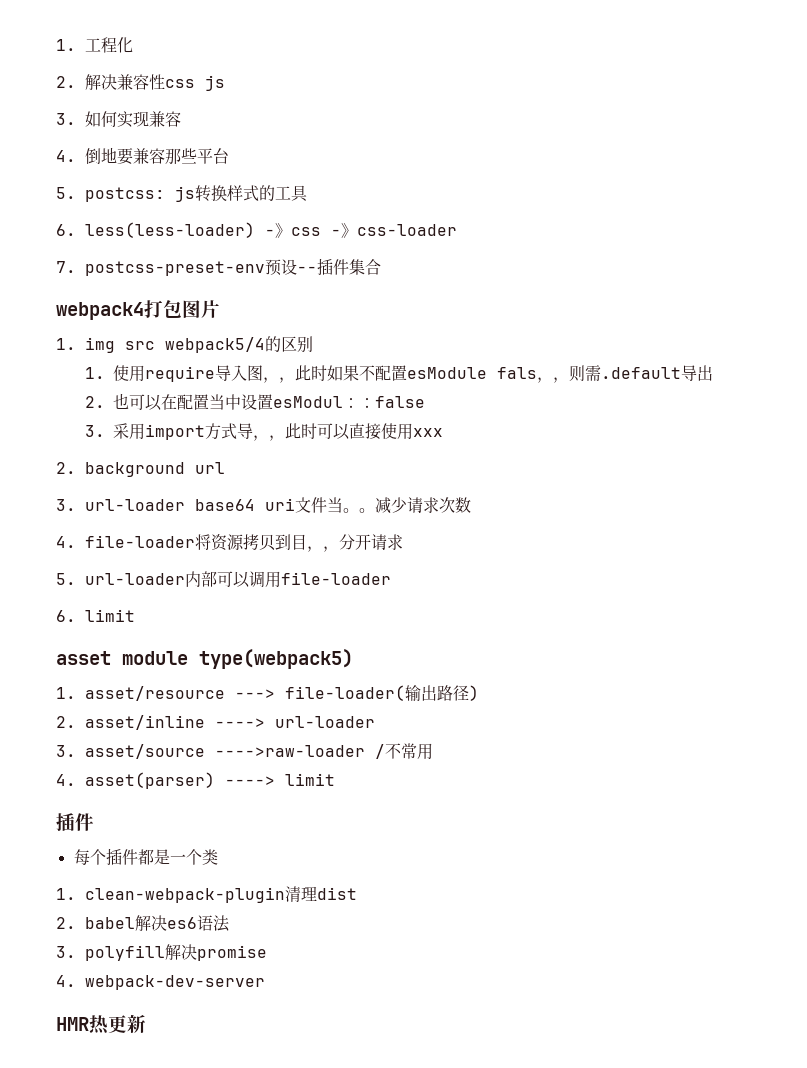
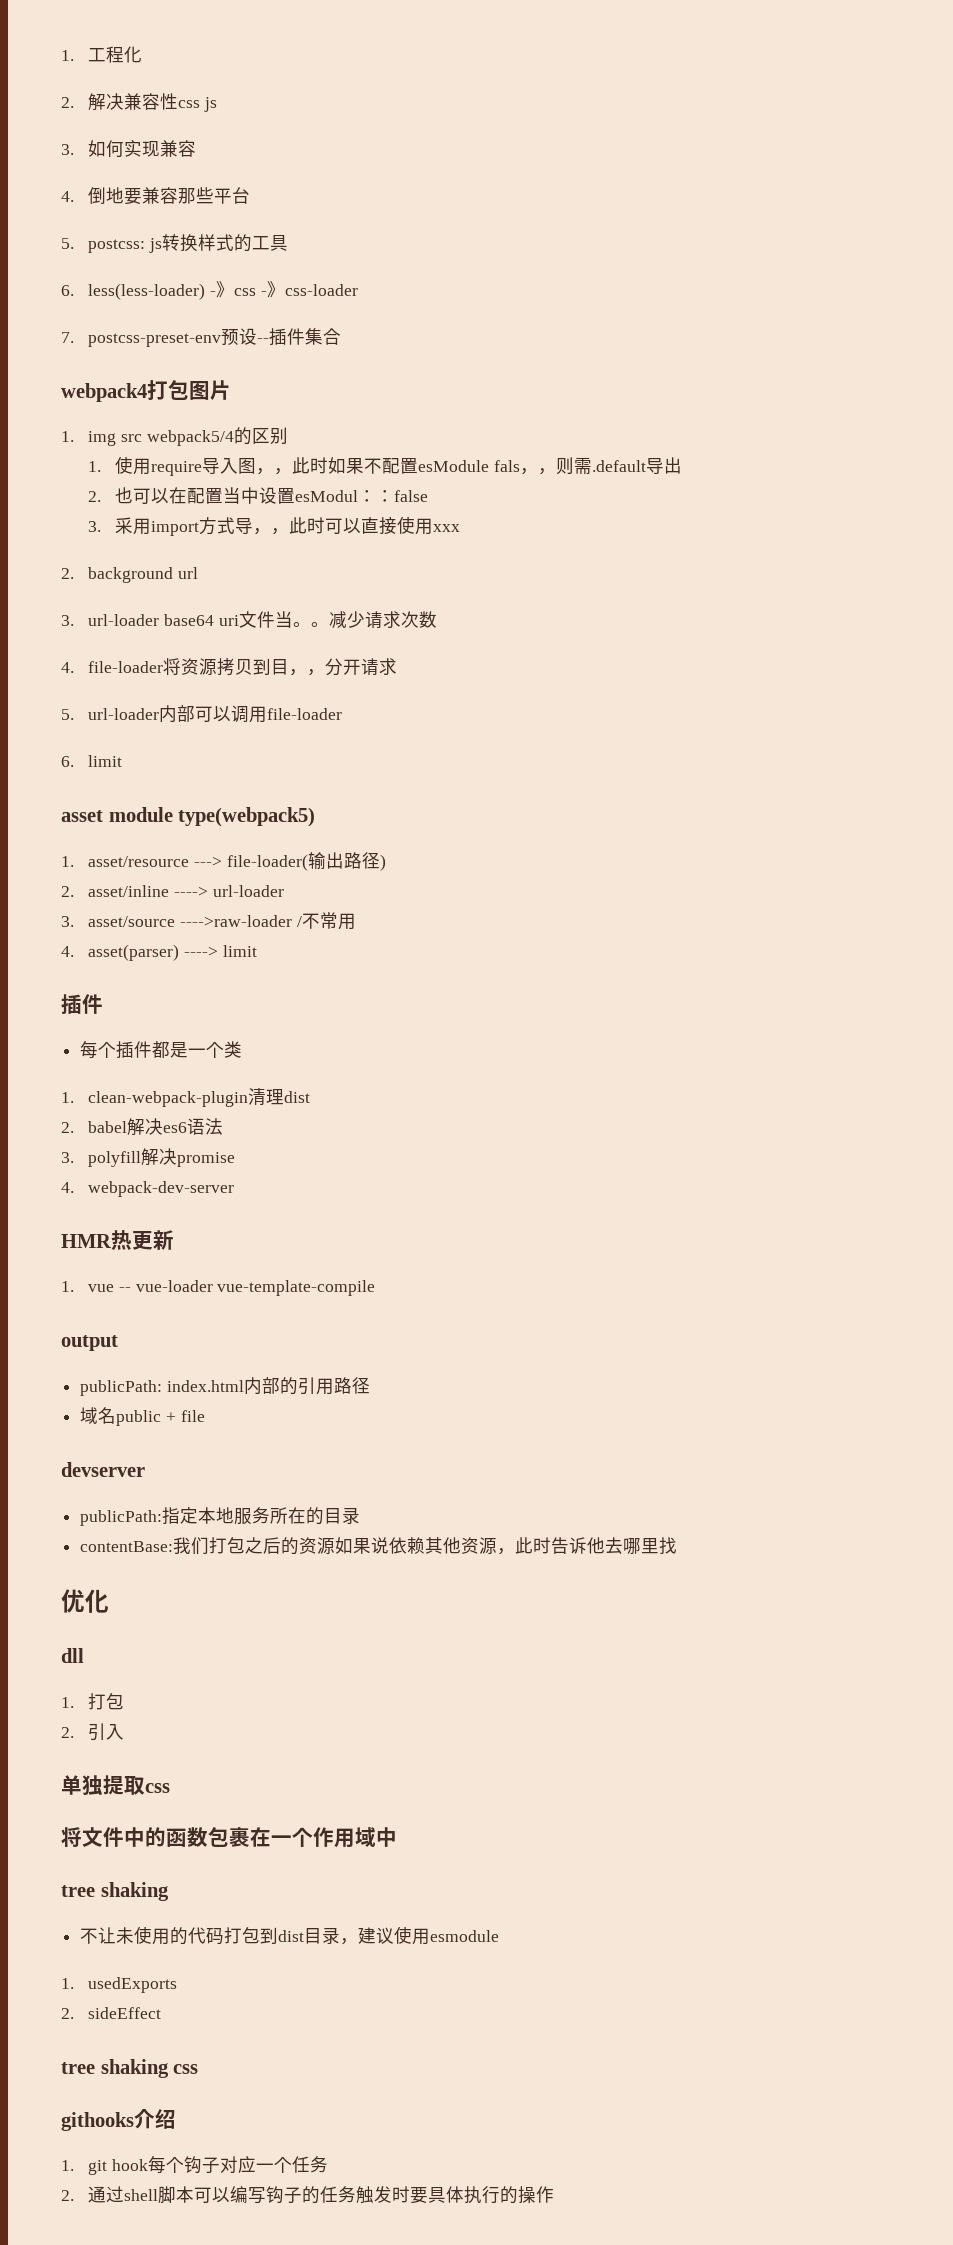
+ 1. vue -- vue-loader vue-template-compile
+ output
+ publicPath: index.html内部的引用路径
+ 域名public + file
+ devserver
+ publicPath:指定本地服务所在的目录
+ contentBase:我们打包之后的资源如果说依赖其他资源，此时告诉他去哪里找
+ 优化
+ dll
+ 1.打包
+ 2.引入
+ 单独提取css
+ 将文件中的函数包裹在一个作用域中
+ tree shaking
+ 不让未使用的代码打包到dist目录，建议使用esmodule
+ 1. usedExports
+ 2. sideEffect
+ tree shaking css
+ githooks介绍
+ 1. git hook每个钩子对应一个任务
+ 2.通过shell脚本可以编写钩子的任务触发时要具体执行的操作

